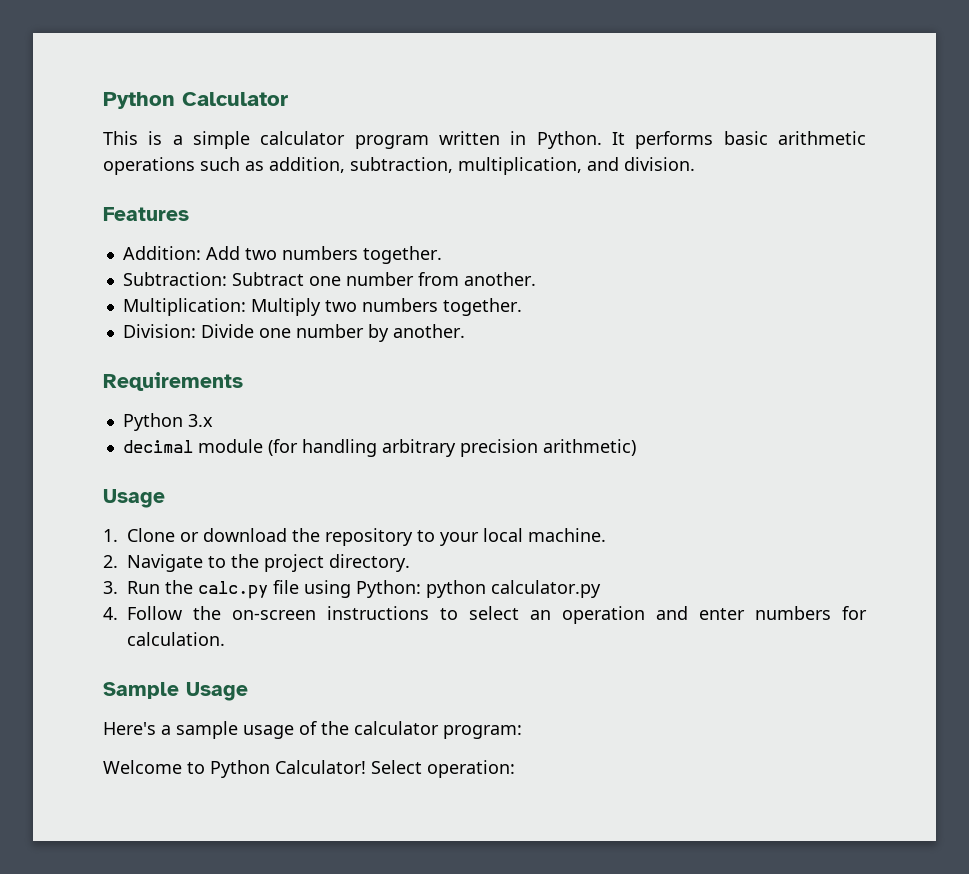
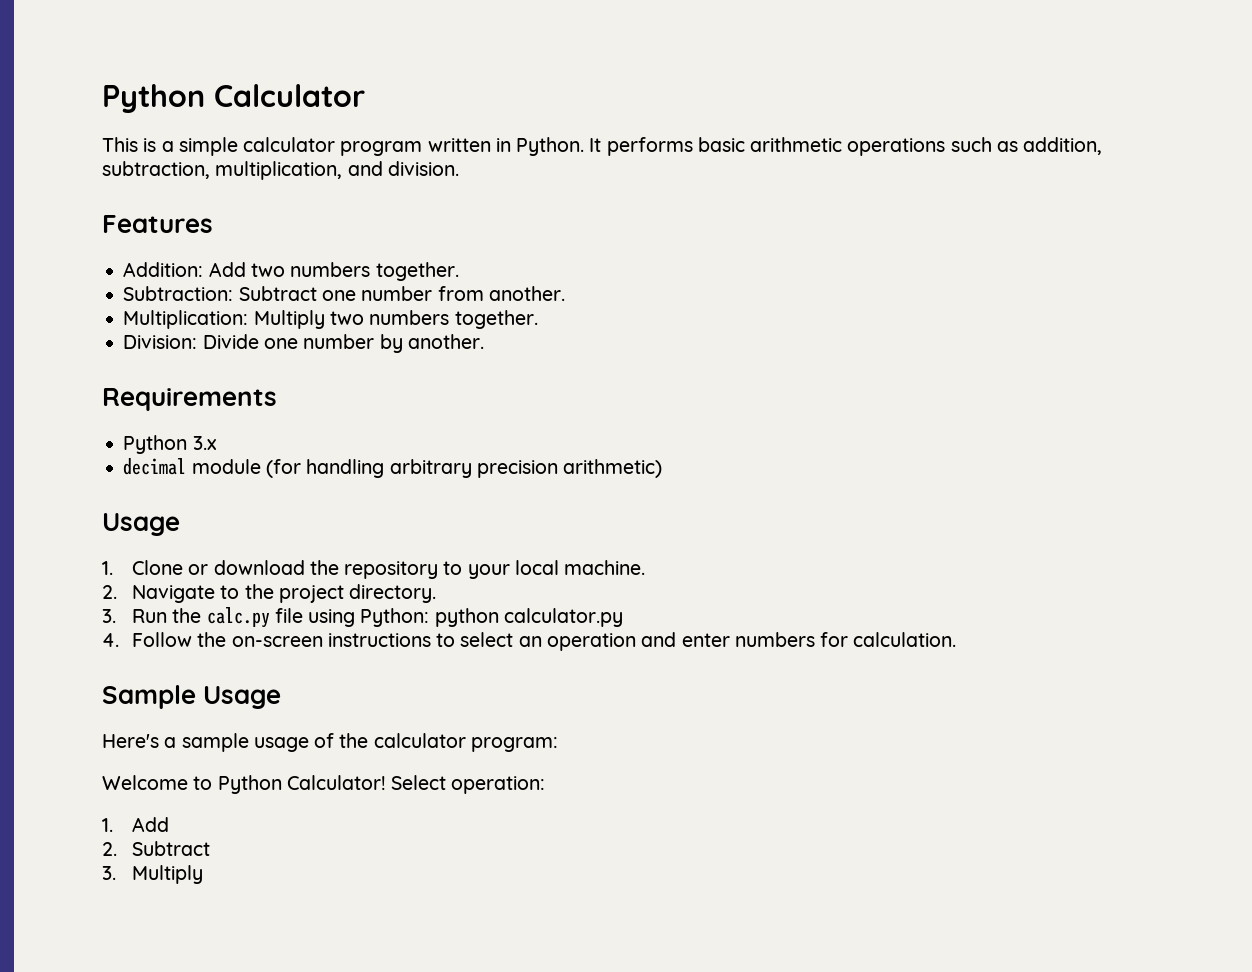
+ 1. Add
+ 2. Subtract
+ 3. Multiply

